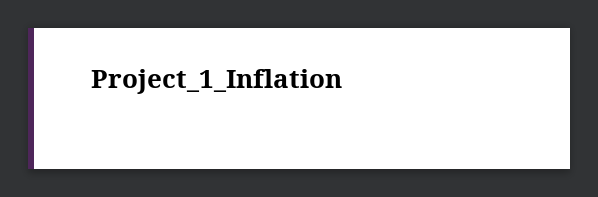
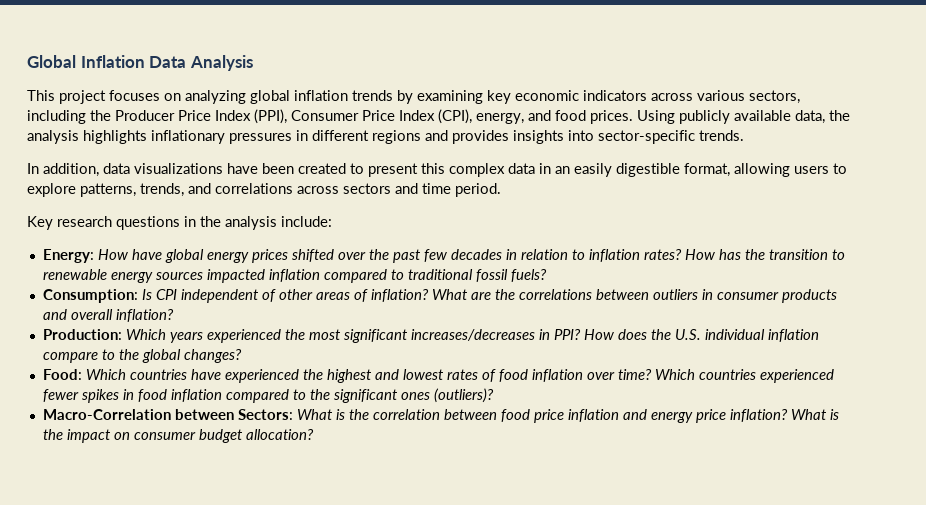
- Project_1_Inflation
+ Global Inflation Data Analysis
+ This project focuses on analyzing global inflation trends by examining key economic indicators across various sectors, including the Producer Price Index (PPI), Consumer Price Index (CPI), energy, and food prices. Using publicly available data, the analysis highlights inflationary pressures in different regions and provides insights into sector-specific trends.
+ In addition, data visualizations have been created to present this complex data in an easily digestible format, allowing users to explore patterns, trends, and correlations across sectors and time period.
+ Key research questions in the analysis include:
+ Energy: How have global energy prices shifted over the past few decades in relation to inflation rates? How has the transition to renewable energy sources impacted inflation compared to traditional fossil fuels?
+ Consumption: Is CPI independent of other areas of inflation? What are the correlations between outliers in consumer products and overall inflation?
+ Production: Which years experienced the most significant increases/decreases in PPI? How does the U.S. individual inflation compare to the global changes?
+ Food: Which countries have experienced the highest and lowest rates of food inflation over time? Which countries experienced fewer spikes in food inflation compared to the significant ones (outliers)?
+ Macro-Correlation between Sectors: What is the correlation between food price inflation and energy price inflation? What is the impact on consumer budget allocation?

